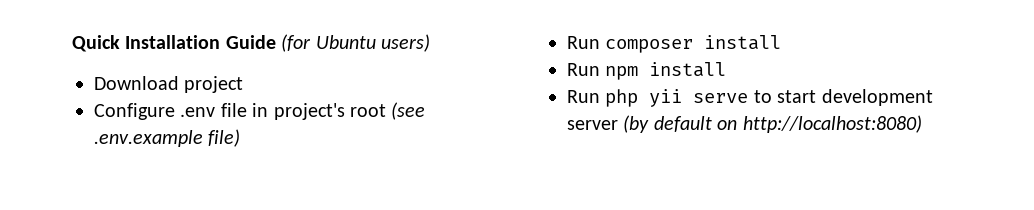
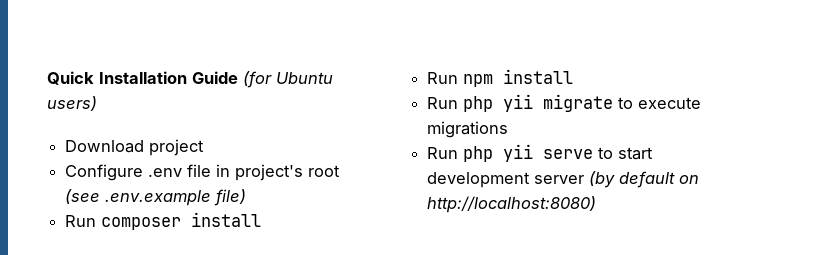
+ Run php yii migrate to execute migrations

